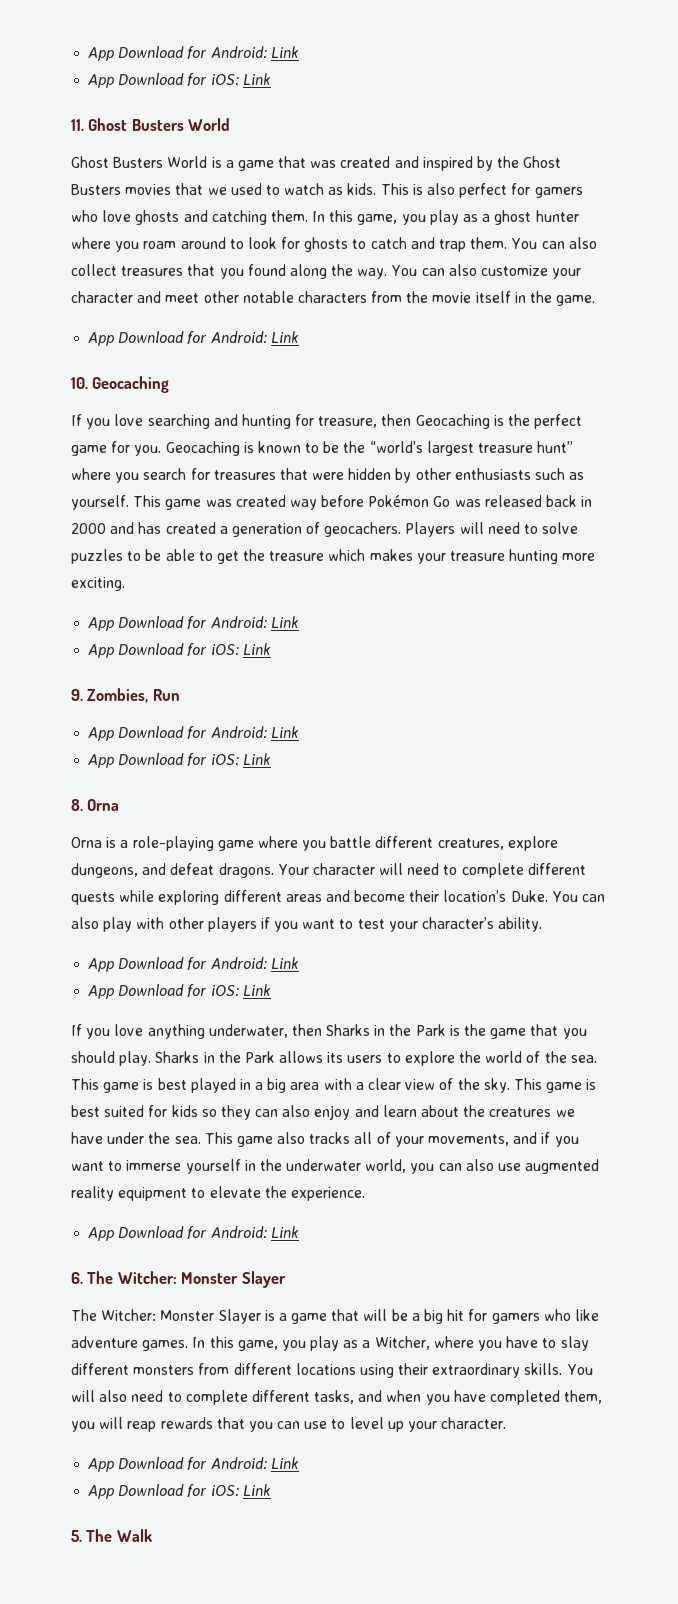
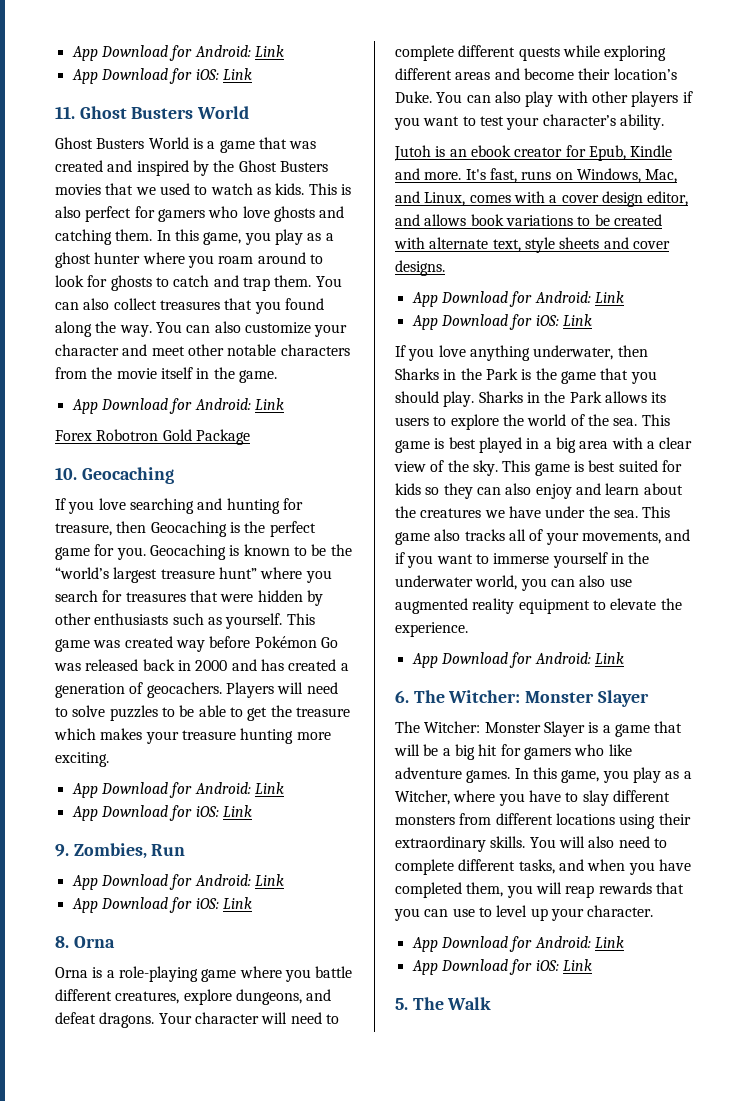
+ Forex Robotron Gold Package
+ Jutoh is an ebook creator for Epub, Kindle and more. It's fast, runs on Windows, Mac, and Linux, comes with a cover design editor, and allows book variations to be created with alternate text, style sheets and cover designs.

